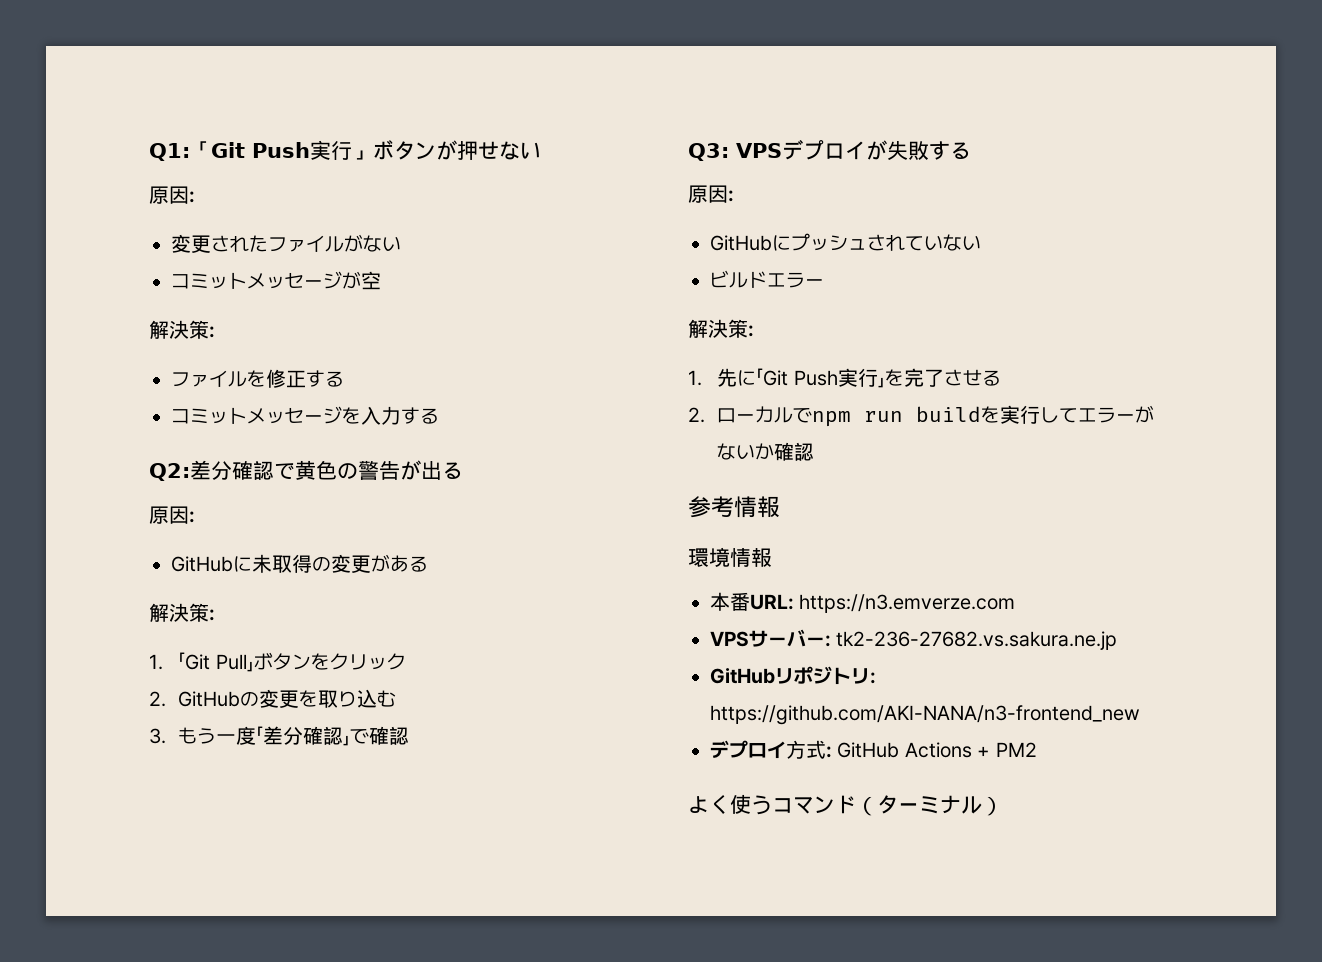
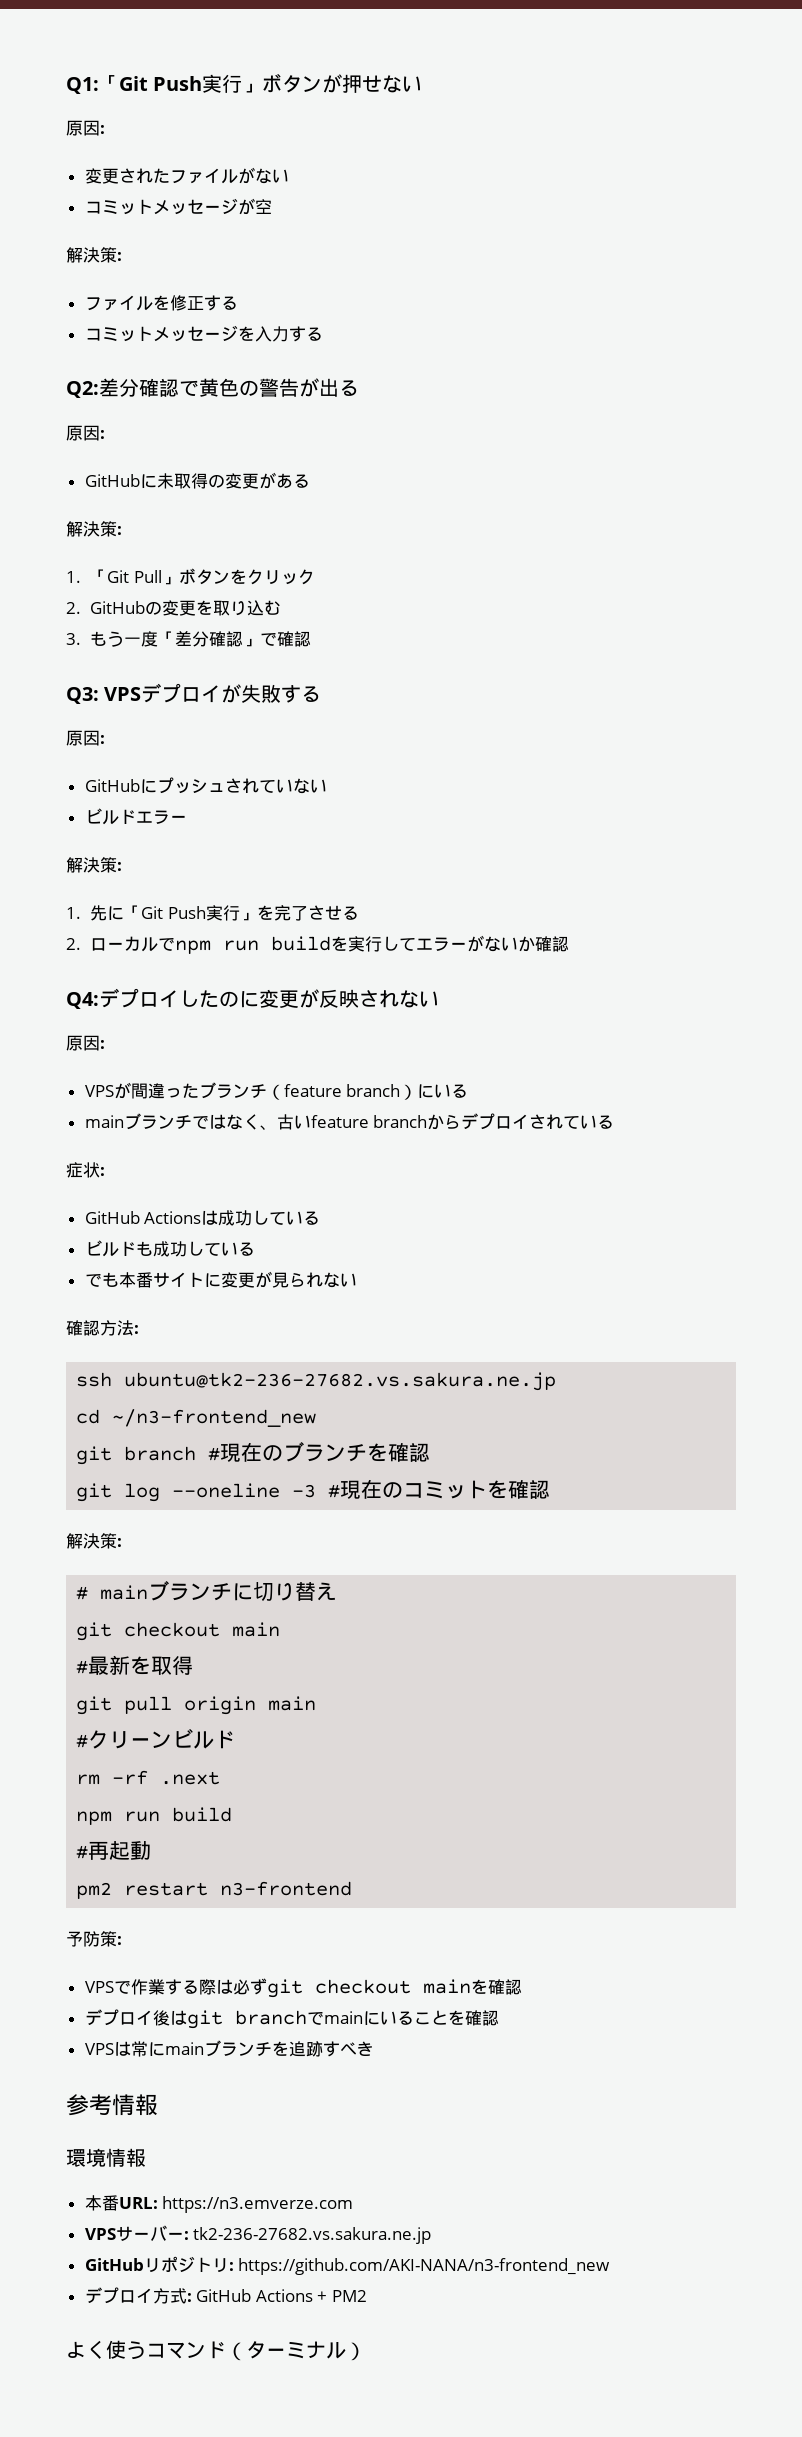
+ Q4:デプロイしたのに変更が反映されない
+ 原因:
+ VPSが間違ったブランチ（feature branch）にいる
+ mainブランチではなく、古いfeature branchからデプロイされている
+ 症状:
+ GitHub Actionsは成功している
+ ビルドも成功している
+ でも本番サイトに変更が見られない
+ 確認方法:
+ ssh ubuntu@tk2-236-27682.vs.sakura.ne.jp
+ cd ~/n3-frontend_new
+ git branch #現在のブランチを確認
+ git log --oneline -3 #現在のコミットを確認
+ 解決策:
+ # mainブランチに切り替え
+ git checkout main
+ #最新を取得
+ git pull origin main
+ #クリーンビルド
+ rm -rf .next
+ npm run build
+ #再起動
+ pm2 restart n3-frontend
+ 予防策:
+ VPSで作業する際は必ずgit checkout mainを確認
+ デプロイ後はgit branchでmainにいることを確認
+ VPSは常にmainブランチを追跡すべき

